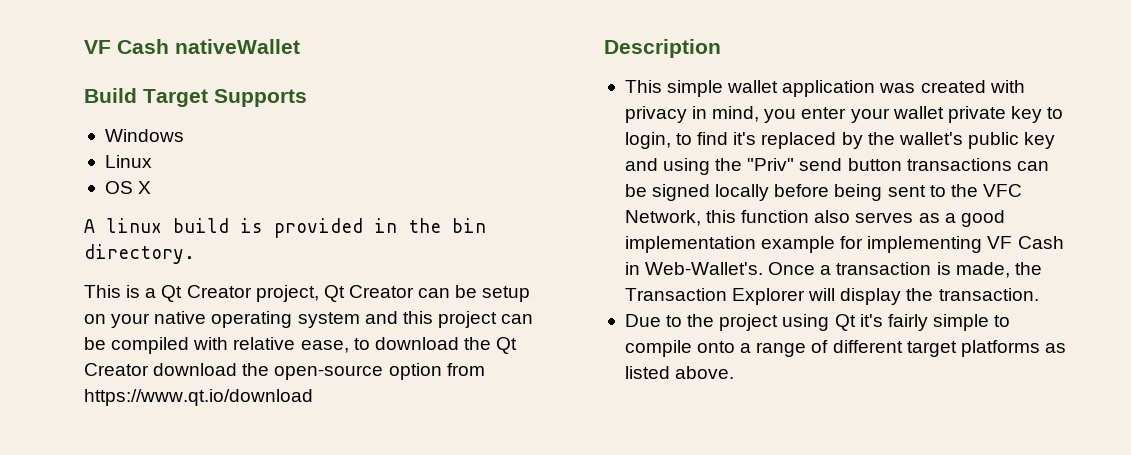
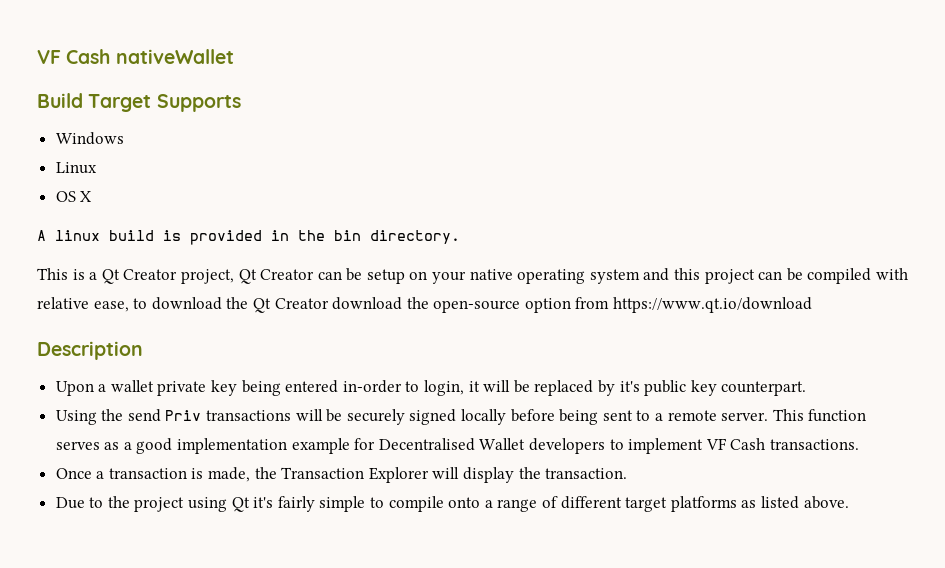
- This simple wallet application was created with privacy in mind, you enter your wallet private key to login, to find it's replaced by the wallet's public key and using the "Priv" send button transactions can be signed locally before being sent to the VFC Network, this function also serves as a good implementation example for implementing VF Cash in Web-Wallet's. Once a transaction is made, the Transaction Explorer will display the transaction.
+ Upon a wallet private key being entered in-order to login, it will be replaced by it's public key counterpart.
+ Using the send Priv transactions will be securely signed locally before being sent to a remote server. This function serves as a good implementation example for Decentralised Wallet developers to implement VF Cash transactions.
+ Once a transaction is made, the Transaction Explorer will display the transaction.

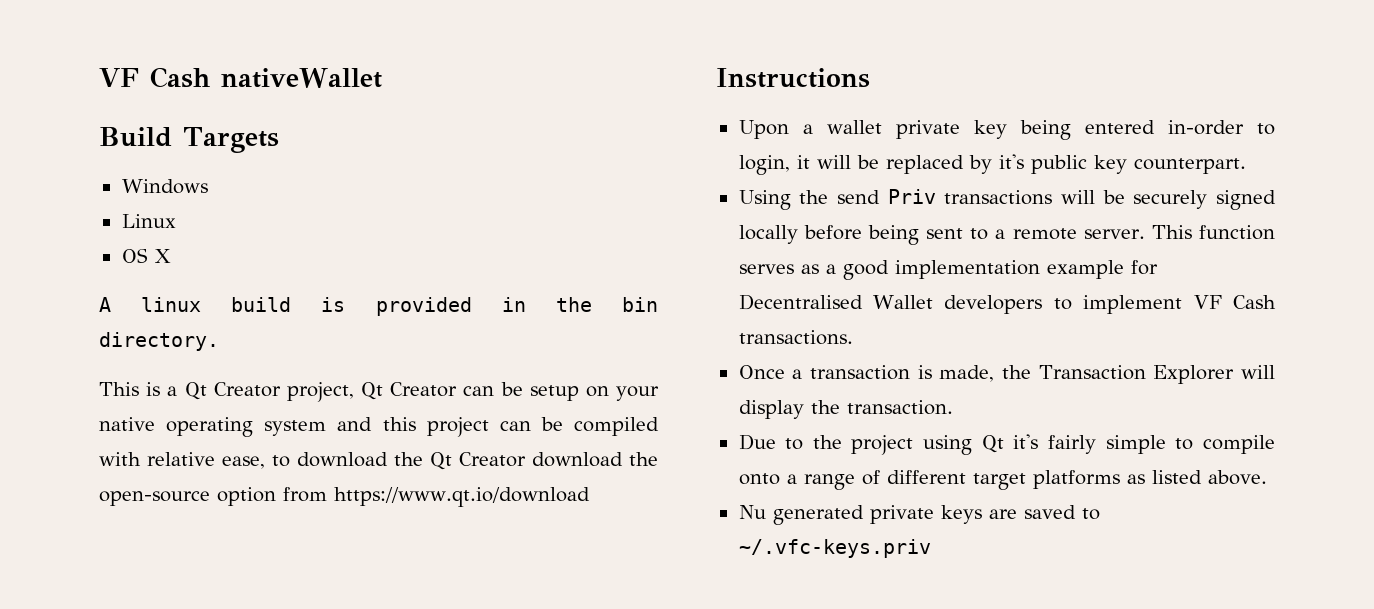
- Build Target Supports
+ Build Targets
- Description
+ Instructions
+ Nu generated private keys are saved to ~/.vfc-keys.priv

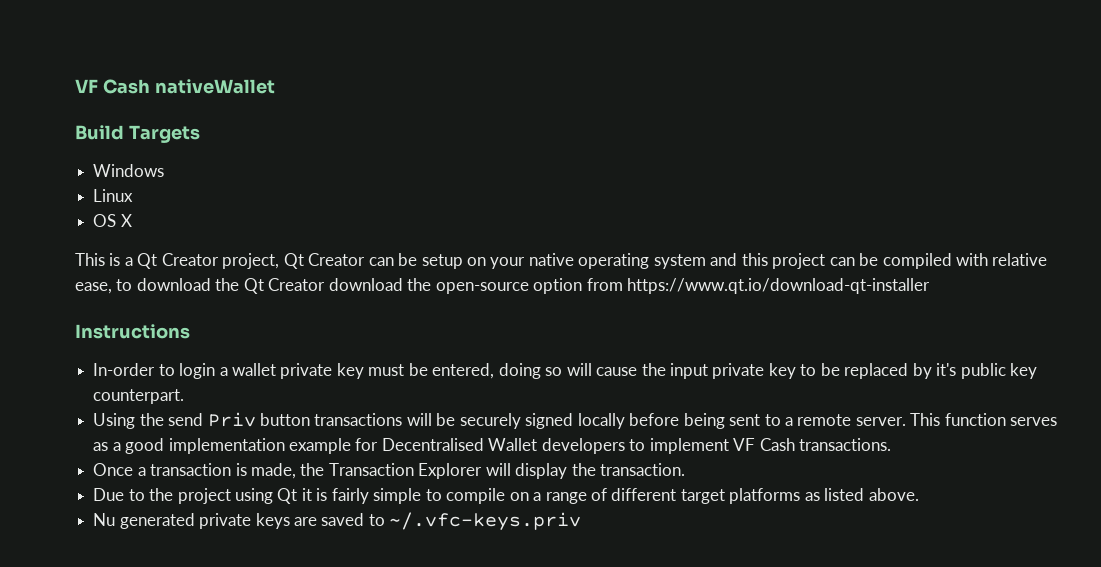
- A linux build is provided in the bin directory.
- This is a Qt Creator project, Qt Creator can be setup on your native operating system and this project can be compiled with relative ease, to download the Qt Creator download the open-source option from https://www.qt.io/download
+ This is a Qt Creator project, Qt Creator can be setup on your native operating system and this project can be compiled with relative ease, to download the Qt Creator download the open-source option from https://www.qt.io/download-qt-installer
- Upon a wallet private key being entered in-order to login, it will be replaced by it's public key counterpart.
+ In-order to login a wallet private key must be entered, doing so will cause the input private key to be replaced by it's public key counterpart.
- Using the send Priv transactions will be securely signed locally before being sent to a remote server.
+ Using the send Priv button transactions will be securely signed locally before being sent to a remote server.
- Due to the project using Qt it's fairly simple to compile onto a range of different target platforms as listed above.
+ Due to the project using Qt it is fairly simple to compile on a range of different target platforms as listed above.

